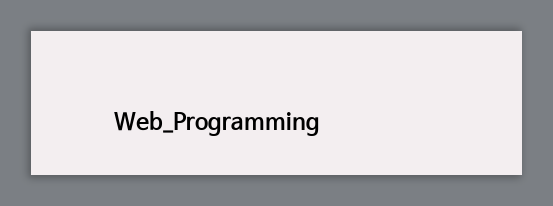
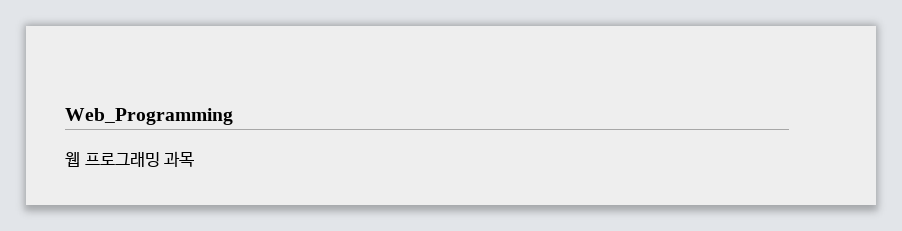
+ 웹 프로그래밍 과목

